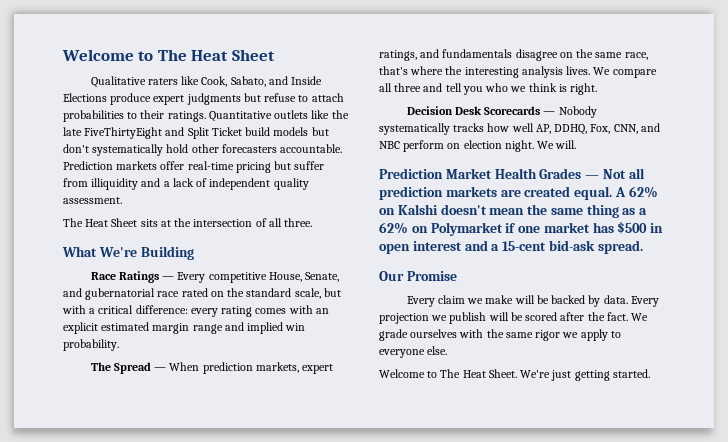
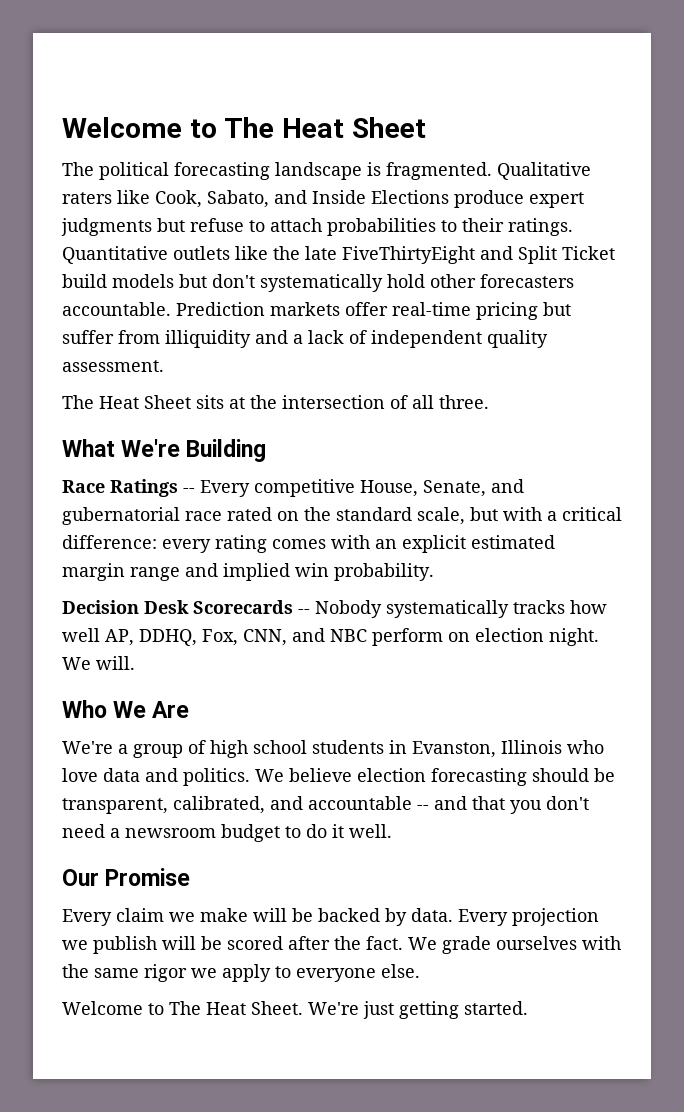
+ The political forecasting landscape is fragmented.
- Race Ratings — Every competitive House, Senate, and gubernatorial race rated on the standard scale, but with a critical difference: every rating comes with an explicit estimated margin range and implied win probability.
+ Race Ratings -- Every competitive House, Senate, and gubernatorial race rated on the standard scale, but with a critical difference: every rating comes with an explicit estimated margin range and implied win probability.
- The Spread — When prediction markets, expert ratings, and fundamentals disagree on the same race, that's where the interesting analysis lives. We compare all three and tell you who we think is right.
- Decision Desk Scorecards — Nobody systematically tracks how well AP, DDHQ, Fox, CNN, and NBC perform on election night.
+ Decision Desk Scorecards -- Nobody systematically tracks how well AP, DDHQ, Fox, CNN, and NBC perform on election night.
- Prediction Market Health Grades — Not all prediction markets are created equal. A 62% on Kalshi doesn't mean the same thing as a 62% on Polymarket if one market has $500 in open interest and a 15-cent bid-ask spread.
+ Who We Are
+ We're a group of high school students in Evanston, Illinois who love data and politics. We believe election forecasting should be transparent, calibrated, and accountable -- and that you don't need a newsroom budget to do it well.

